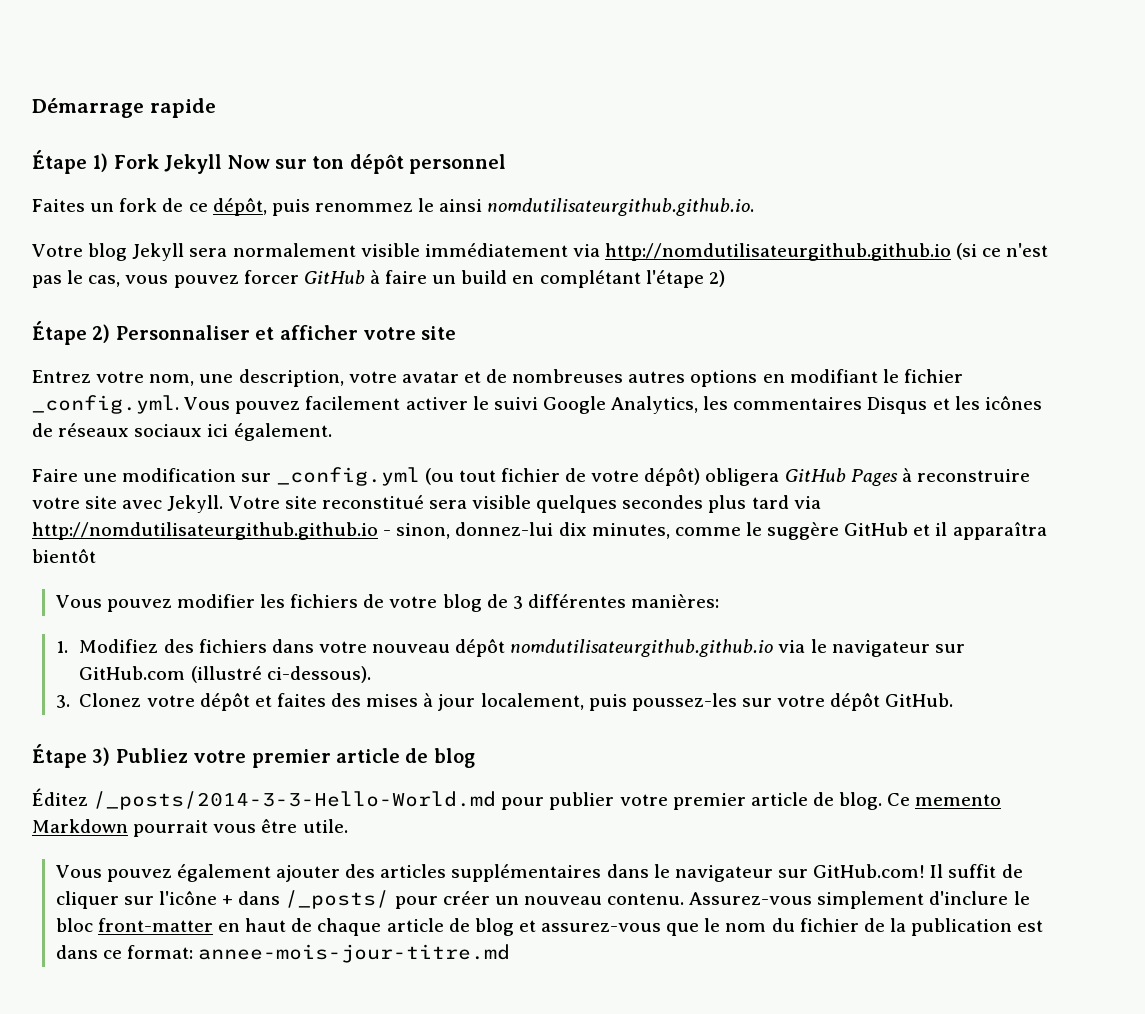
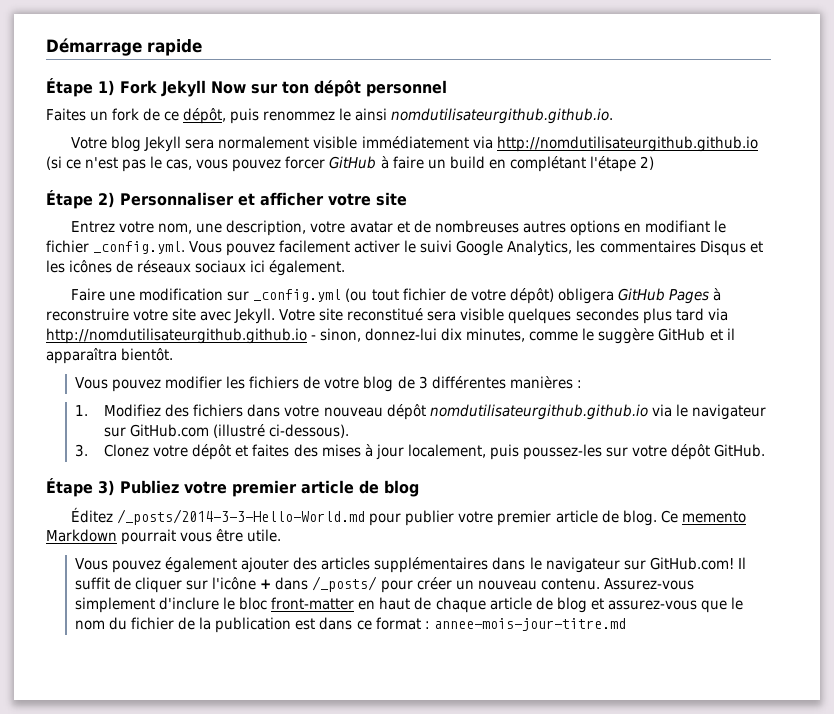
- Votre site reconstitué sera visible quelques secondes plus tard via http://nomdutilisateurgithub.github.io - sinon, donnez-lui dix minutes, comme le suggère GitHub et il apparaîtra bientôt
+ Votre site reconstitué sera visible quelques secondes plus tard via http://nomdutilisateurgithub.github.io - sinon, donnez-lui dix minutes, comme le suggère GitHub et il apparaîtra bientôt.
- Vous pouvez modifier les fichiers de votre blog de 3 différentes manières:
+ Vous pouvez modifier les fichiers de votre blog de 3 différentes manières :
- Assurez-vous simplement d'inclure le bloc front-matter en haut de chaque article de blog et assurez-vous que le nom du fichier de la publication est dans ce format: annee-mois-jour-titre.md
+ Assurez-vous simplement d'inclure le bloc front-matter en haut de chaque article de blog et assurez-vous que le nom du fichier de la publication est dans ce format : annee-mois-jour-titre.md

